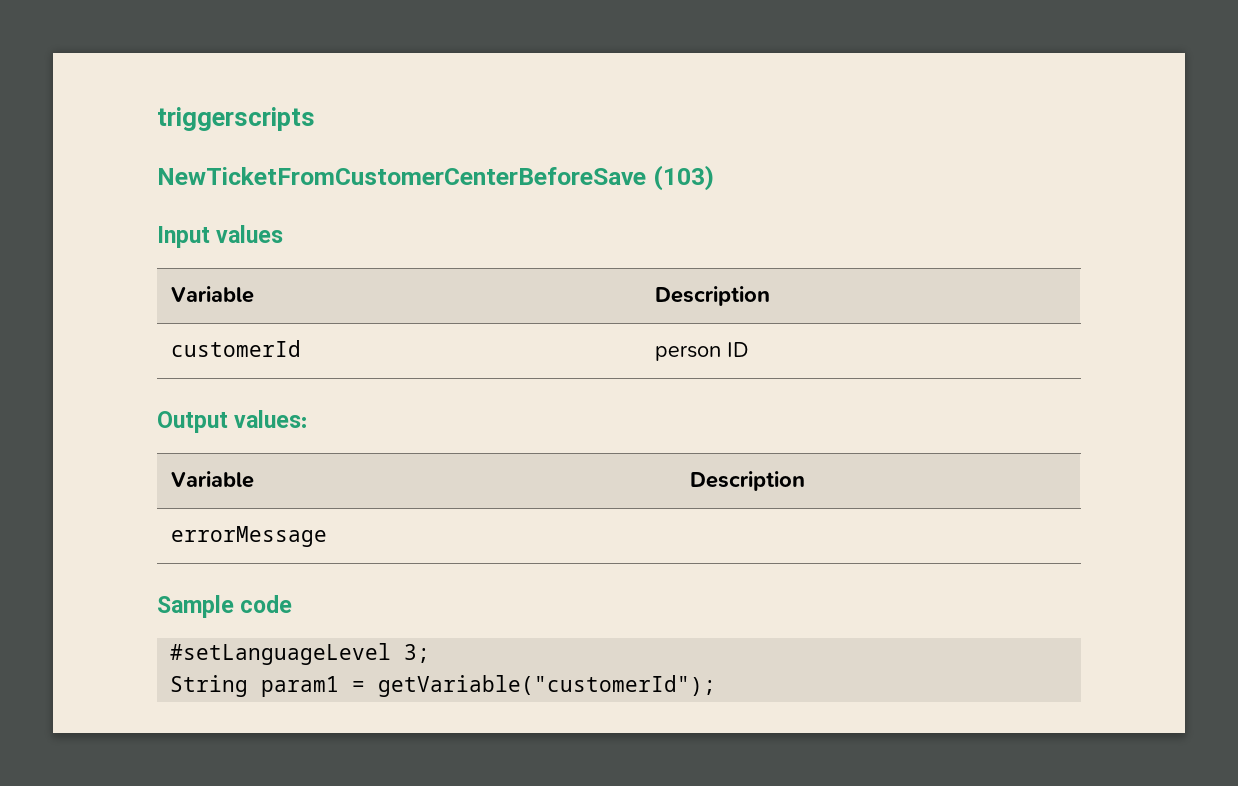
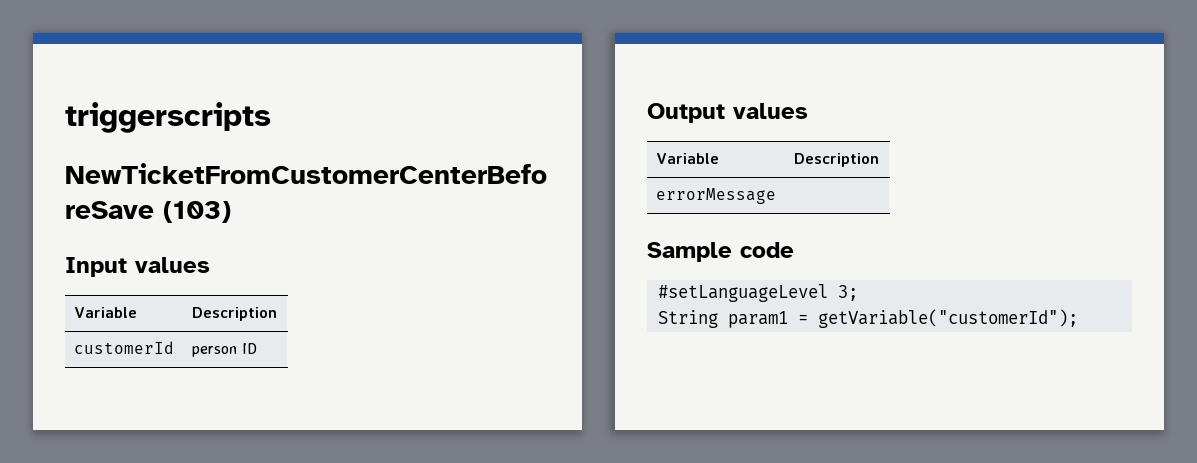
- Output values:
+ Output values

